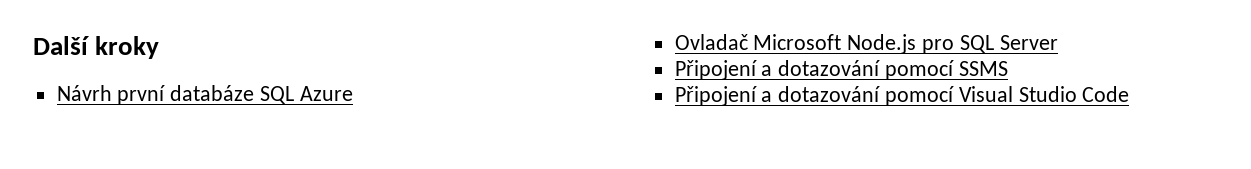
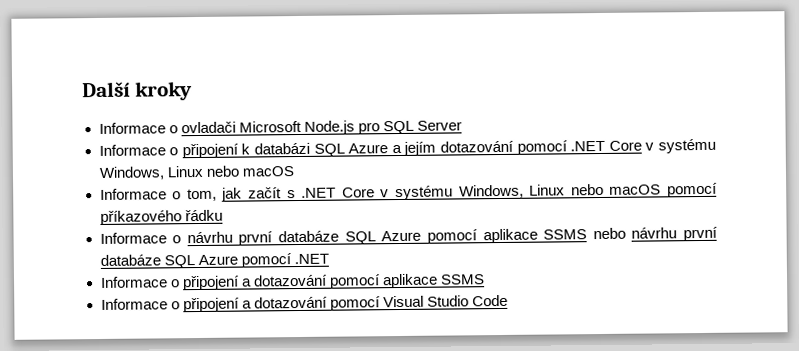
- Návrh první databáze SQL Azure
- Ovladač Microsoft Node.js pro SQL Server
+ Informace o ovladači Microsoft Node.js pro SQL Server
- Připojení a dotazování pomocí SSMS
+ Informace o připojení k databázi SQL Azure a jejím dotazování pomocí .NET Core v systému Windows, Linux nebo macOS
+ Informace o tom, jak začít s .NET Core v systému Windows, Linux nebo macOS pomocí příkazového řádku
+ Informace o návrhu první databáze SQL Azure pomocí aplikace SSMS nebo návrhu první databáze SQL Azure pomocí .NET
+ Informace o připojení a dotazování pomocí aplikace SSMS
- Připojení a dotazování pomocí Visual Studio Code
+ Informace o připojení a dotazování pomocí Visual Studio Code

